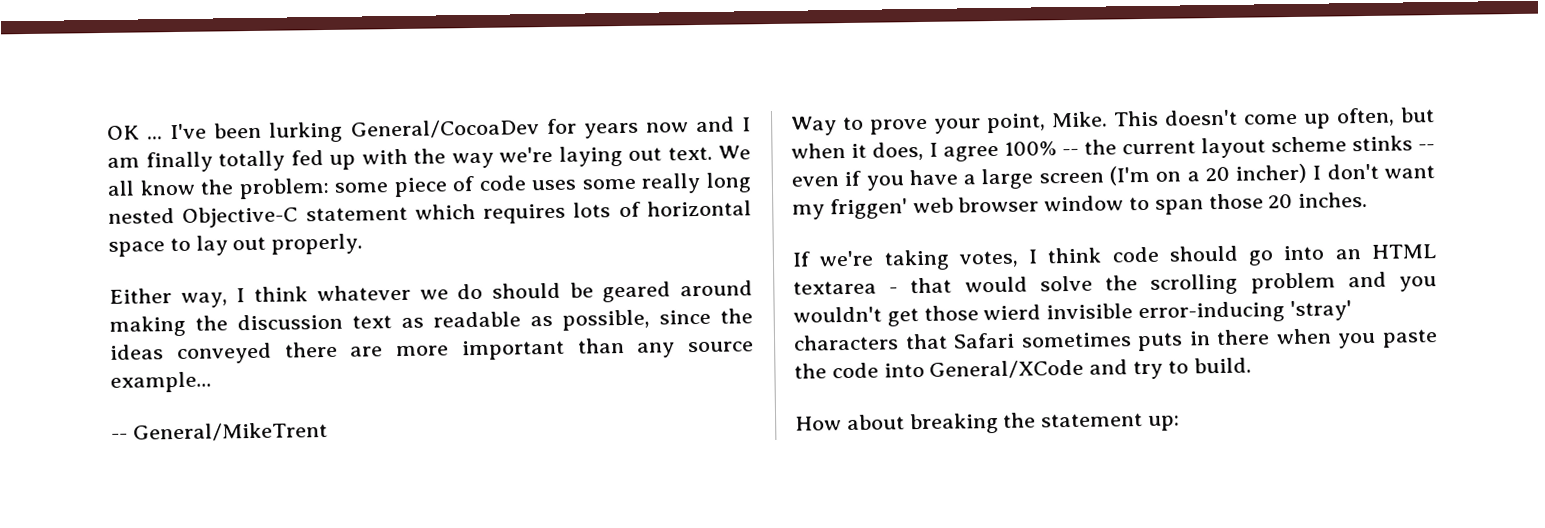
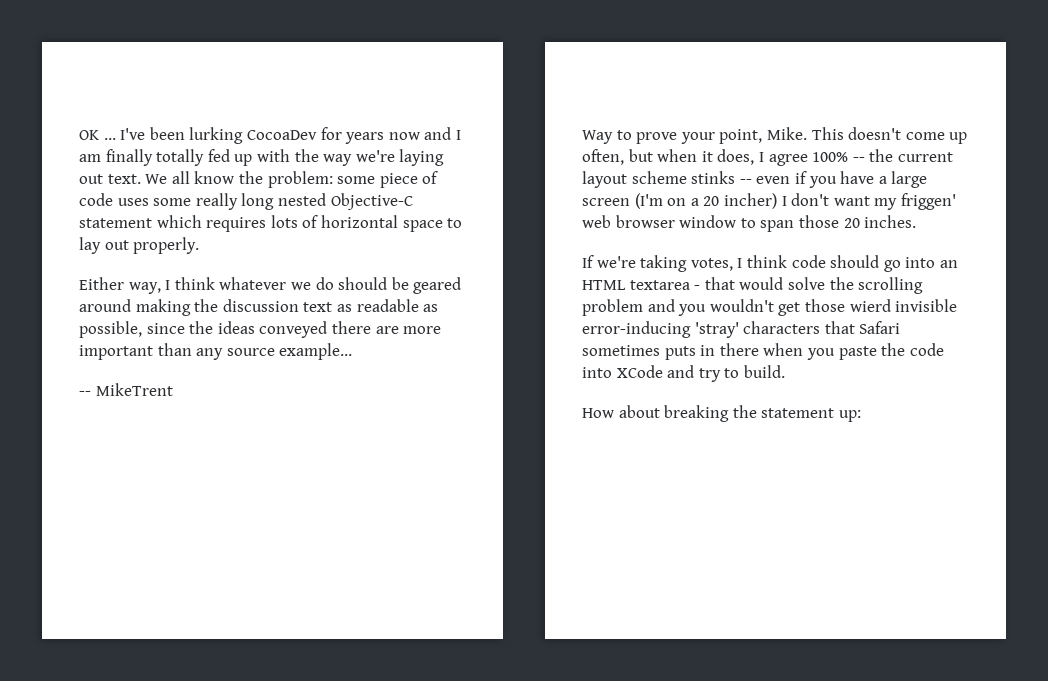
- I've been lurking General/CocoaDev for years now and I am finally totally fed up with the way we're laying out text.
+ I've been lurking CocoaDev for years now and I am finally totally fed up with the way we're laying out text.
- -- General/MikeTrent
+ -- MikeTrent
- If we're taking votes, I think code should go into an HTML textarea - that would solve the scrolling problem and you wouldn't get those wierd invisible error-inducing 'stray' characters that Safari sometimes puts in there when you paste the code into General/XCode and try to build.
+ If we're taking votes, I think code should go into an HTML textarea - that would solve the scrolling problem and you wouldn't get those wierd invisible error-inducing 'stray' characters that Safari sometimes puts in there when you paste the code into XCode and try to build.

